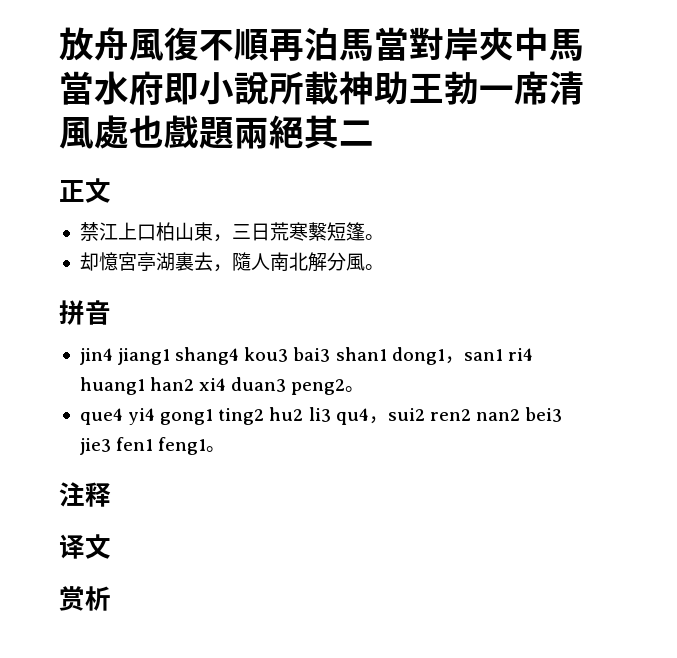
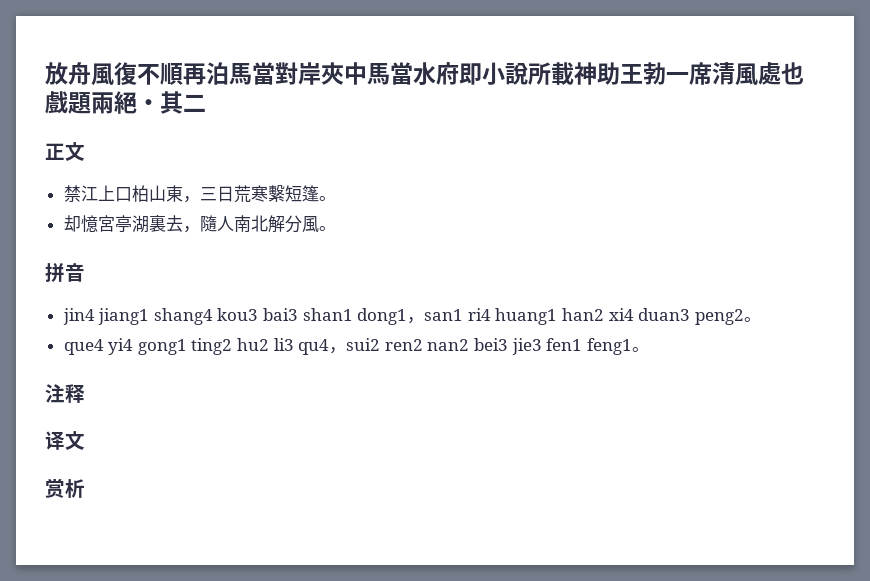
- 放舟風復不順再泊馬當對岸夾中馬當水府即小說所載神助王勃一席清風處也戲題兩絕其二
+ 放舟風復不順再泊馬當對岸夾中馬當水府即小說所載神助王勃一席清風處也戲題兩絕・其二

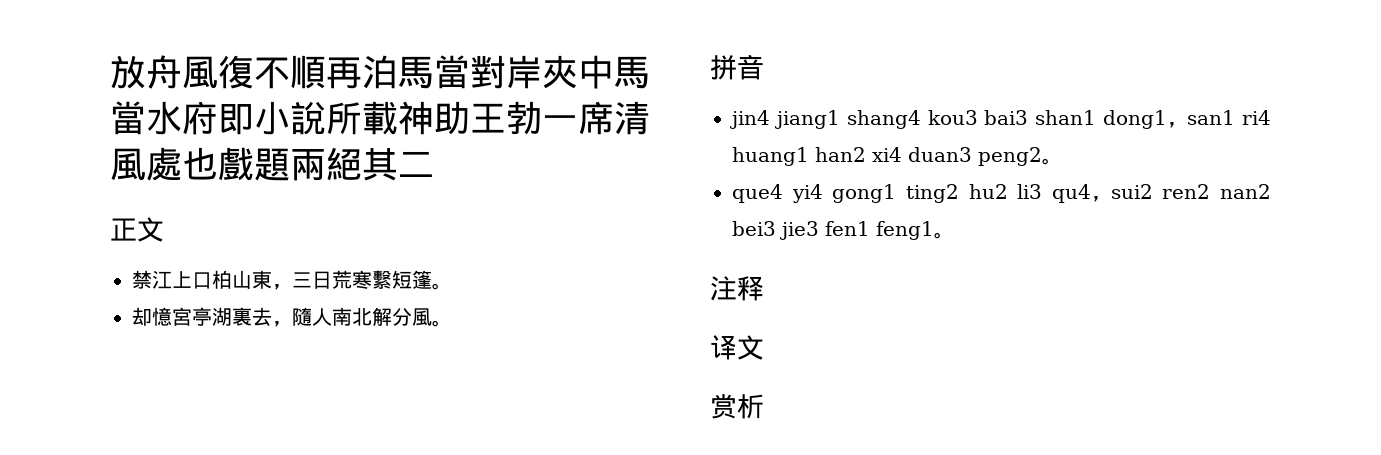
- 放舟風復不順再泊馬當對岸夾中馬當水府即小說所載神助王勃一席清風處也戲題兩絕・其二
+ 放舟風復不順再泊馬當對岸夾中馬當水府即小說所載神助王勃一席清風處也戲題兩絕其二

